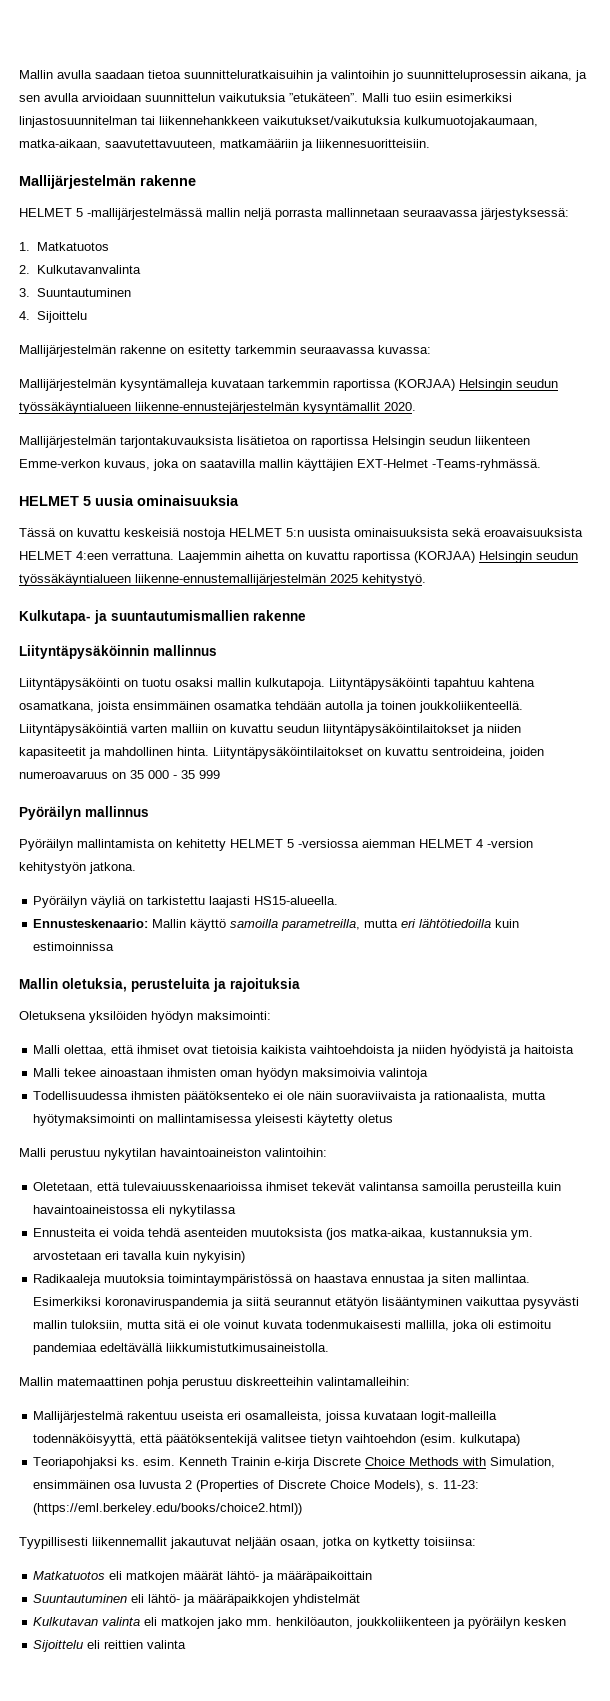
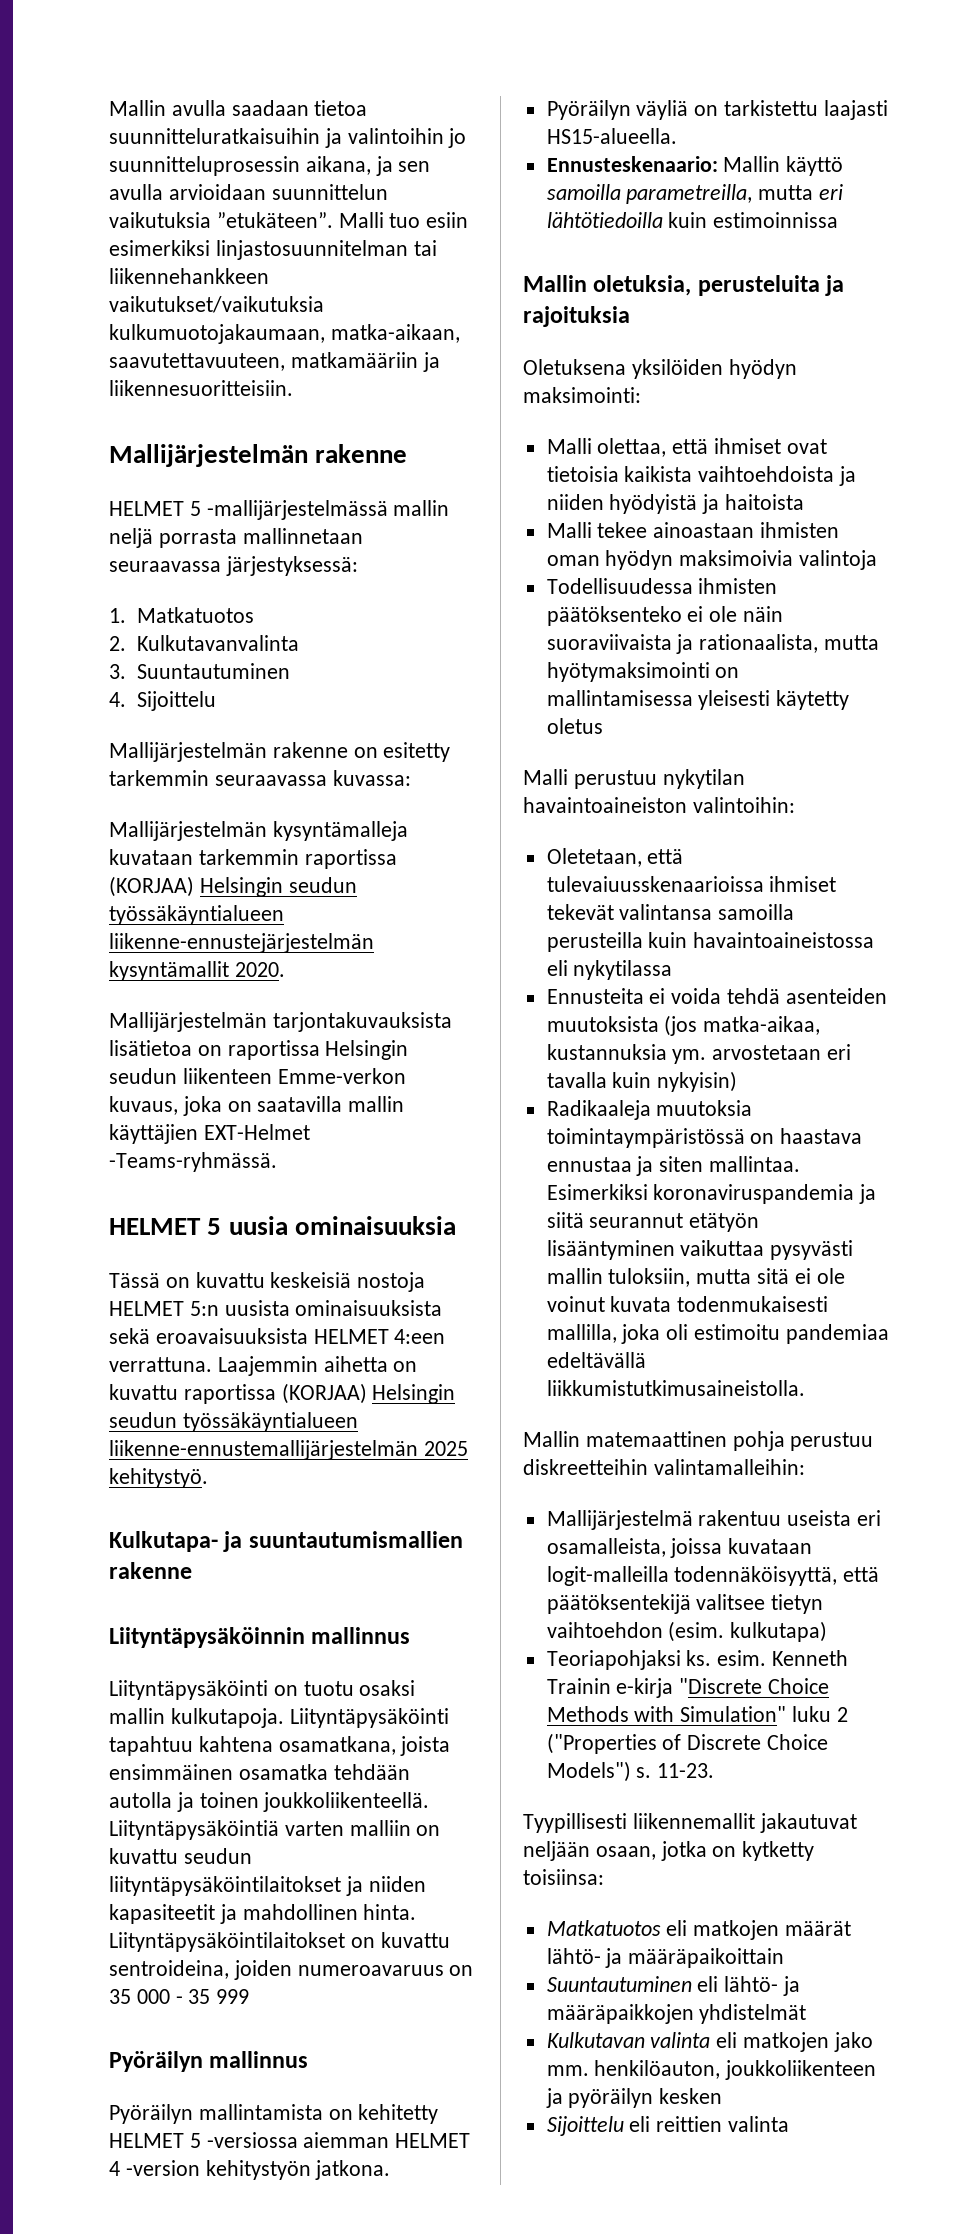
- Kenneth Trainin e-kirja Discrete Choice Methods with Simulation, ensimmäinen osa luvusta 2 (Properties of Discrete Choice Models), s. 11-23: (https://eml.berkeley.edu/books/choice2.html))
+ Kenneth Trainin e-kirja "Discrete Choice Methods with Simulation" luku 2 ("Properties of Discrete Choice Models") s. 11-23.

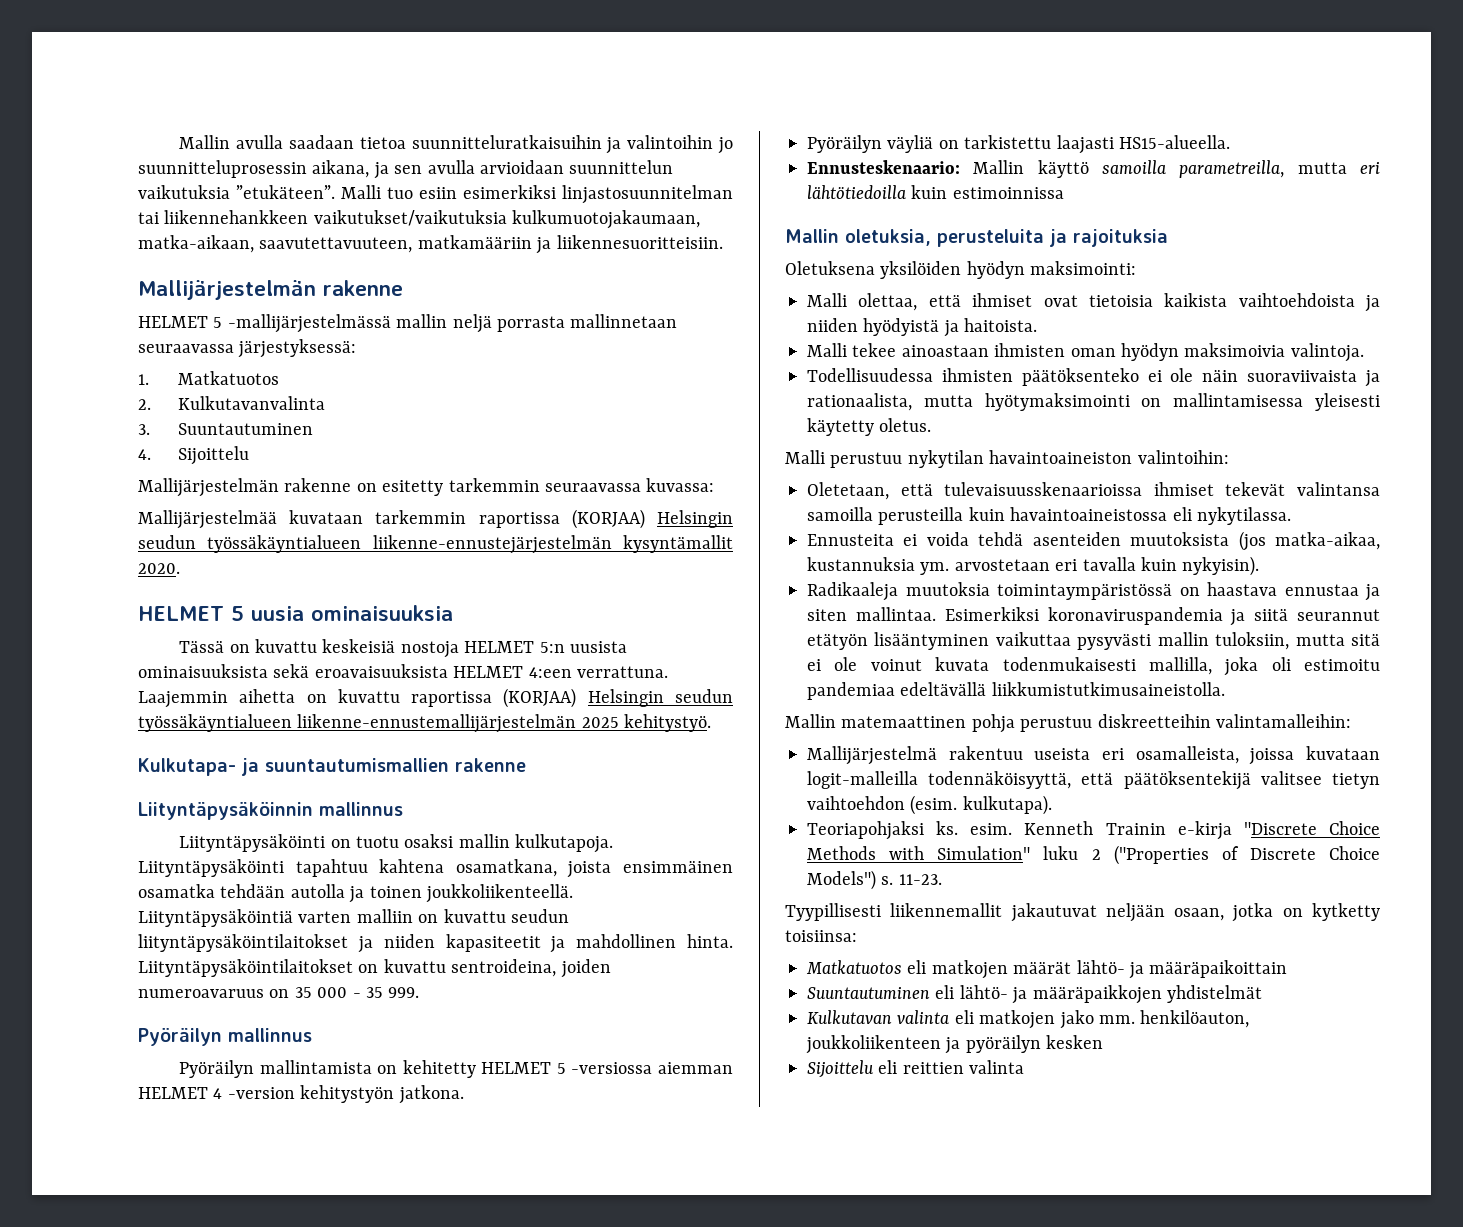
- Mallijärjestelmän kysyntämalleja kuvataan tarkemmin raportissa (KORJAA) Helsingin seudun työssäkäyntialueen liikenne-ennustejärjestelmän kysyntämallit 2020.
+ Mallijärjestelmää kuvataan tarkemmin raportissa (KORJAA) Helsingin seudun työssäkäyntialueen liikenne-ennustejärjestelmän kysyntämallit 2020.
- Mallijärjestelmän tarjontakuvauksista lisätietoa on raportissa Helsingin seudun liikenteen Emme-verkon kuvaus, joka on saatavilla mallin käyttäjien EXT-Helmet -Teams-ryhmässä.
- Liityntäpysäköintilaitokset on kuvattu sentroideina, joiden numeroavaruus on 35 000 - 35 999
+ Liityntäpysäköintilaitokset on kuvattu sentroideina, joiden numeroavaruus on 35 000 - 35 999.
- Malli olettaa, että ihmiset ovat tietoisia kaikista vaihtoehdoista ja niiden hyödyistä ja haitoista
+ Malli olettaa, että ihmiset ovat tietoisia kaikista vaihtoehdoista ja niiden hyödyistä ja haitoista.
- Malli tekee ainoastaan ihmisten oman hyödyn maksimoivia valintoja
+ Malli tekee ainoastaan ihmisten oman hyödyn maksimoivia valintoja.
- Todellisuudessa ihmisten päätöksenteko ei ole näin suoraviivaista ja rationaalista, mutta hyötymaksimointi on mallintamisessa yleisesti käytetty oletus
+ Todellisuudessa ihmisten päätöksenteko ei ole näin suoraviivaista ja rationaalista, mutta hyötymaksimointi on mallintamisessa yleisesti käytetty oletus.
- Oletetaan, että tulevaiuusskenaarioissa ihmiset tekevät valintansa samoilla perusteilla kuin havaintoaineistossa eli nykytilassa
+ Oletetaan, että tulevaisuusskenaarioissa ihmiset tekevät valintansa samoilla perusteilla kuin havaintoaineistossa eli nykytilassa.
- Ennusteita ei voida tehdä asenteiden muutoksista (jos matka-aikaa, kustannuksia ym. arvostetaan eri tavalla kuin nykyisin)
+ Ennusteita ei voida tehdä asenteiden muutoksista (jos matka-aikaa, kustannuksia ym. arvostetaan eri tavalla kuin nykyisin).
- Mallijärjestelmä rakentuu useista eri osamalleista, joissa kuvataan logit-malleilla todennäköisyyttä, että päätöksentekijä valitsee tietyn vaihtoehdon (esim. kulkutapa)
+ Mallijärjestelmä rakentuu useista eri osamalleista, joissa kuvataan logit-malleilla todennäköisyyttä, että päätöksentekijä valitsee tietyn vaihtoehdon (esim. kulkutapa).

